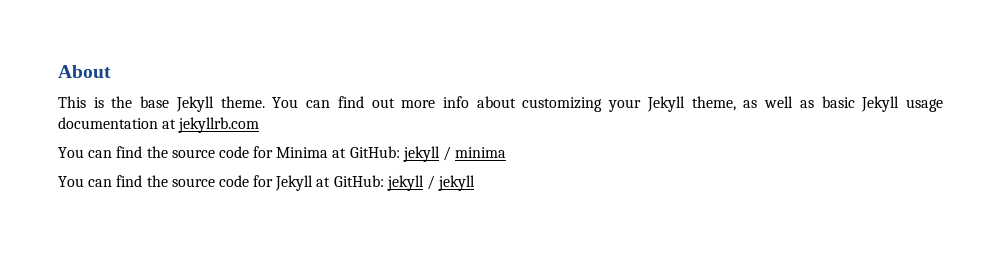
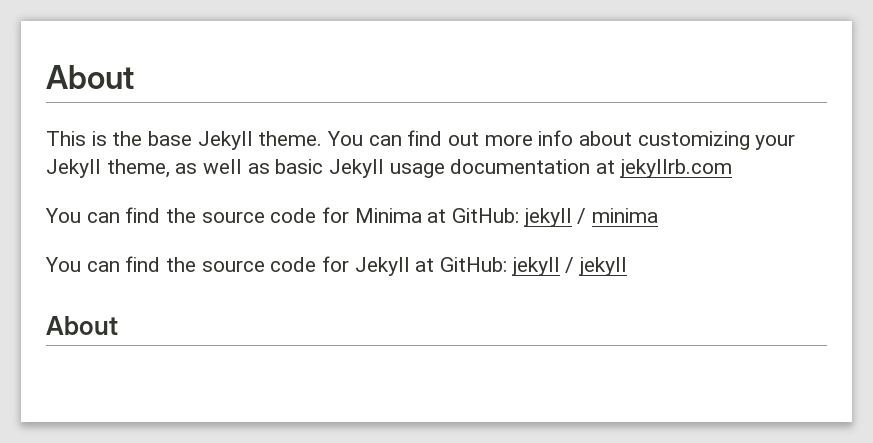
  You can find the source code for Jekyll at GitHub: jekyll / jekyll
+ About

